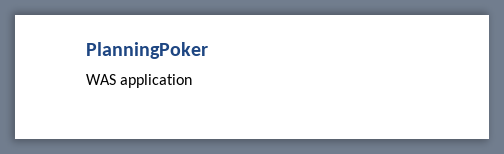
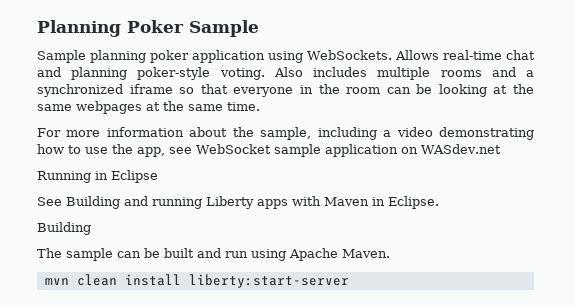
- PlanningPoker
- WAS application
+ Planning Poker Sample
+ Sample planning poker application using WebSockets. Allows real-time chat and planning poker-style voting. Also includes multiple rooms and a synchronized iframe so that everyone in the room can be looking at the same webpages at the same time.
+ For more information about the sample, including a video demonstrating how to use the app, see WebSocket sample application on WASdev.net
+ Running in Eclipse
+ See Building and running Liberty apps with Maven in Eclipse.
+ Building
+ The sample can be built and run using Apache Maven.
+ mvn clean install liberty:start-server

